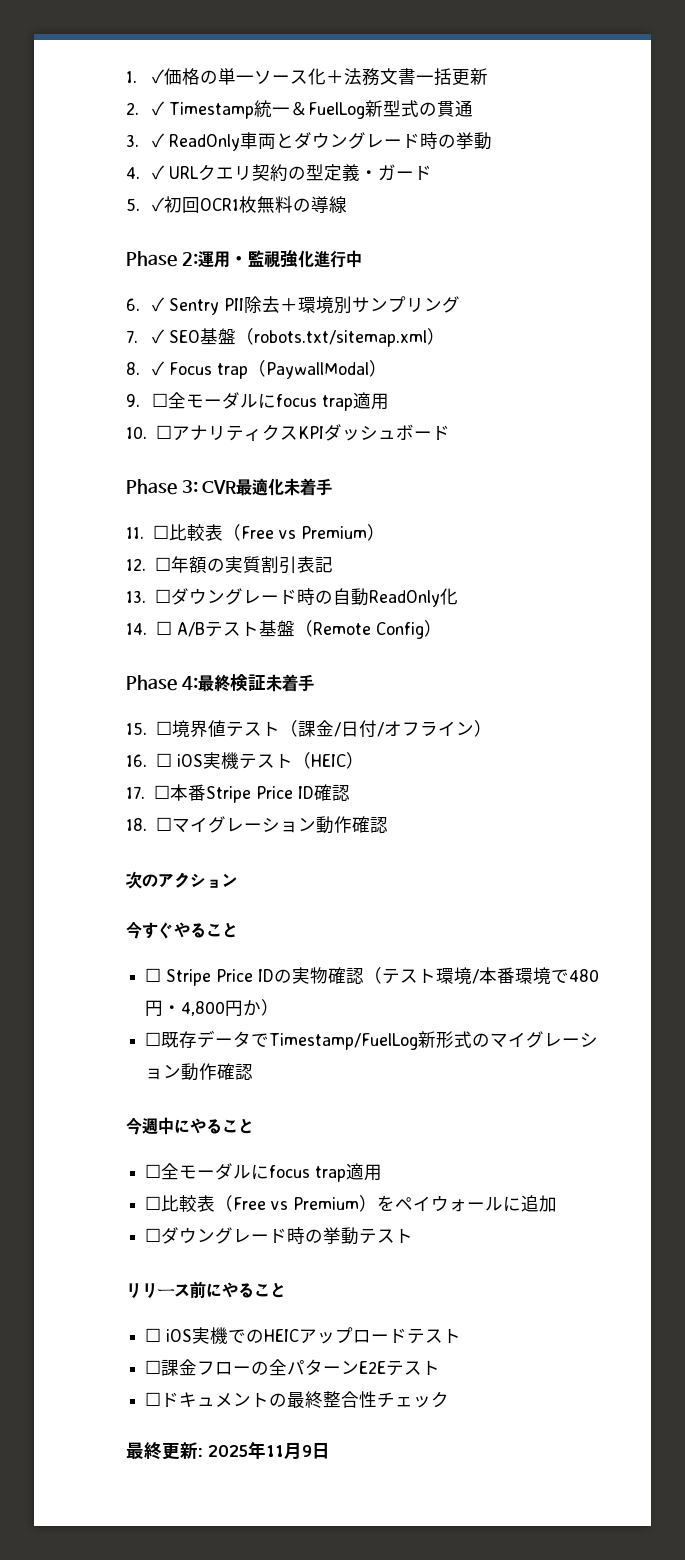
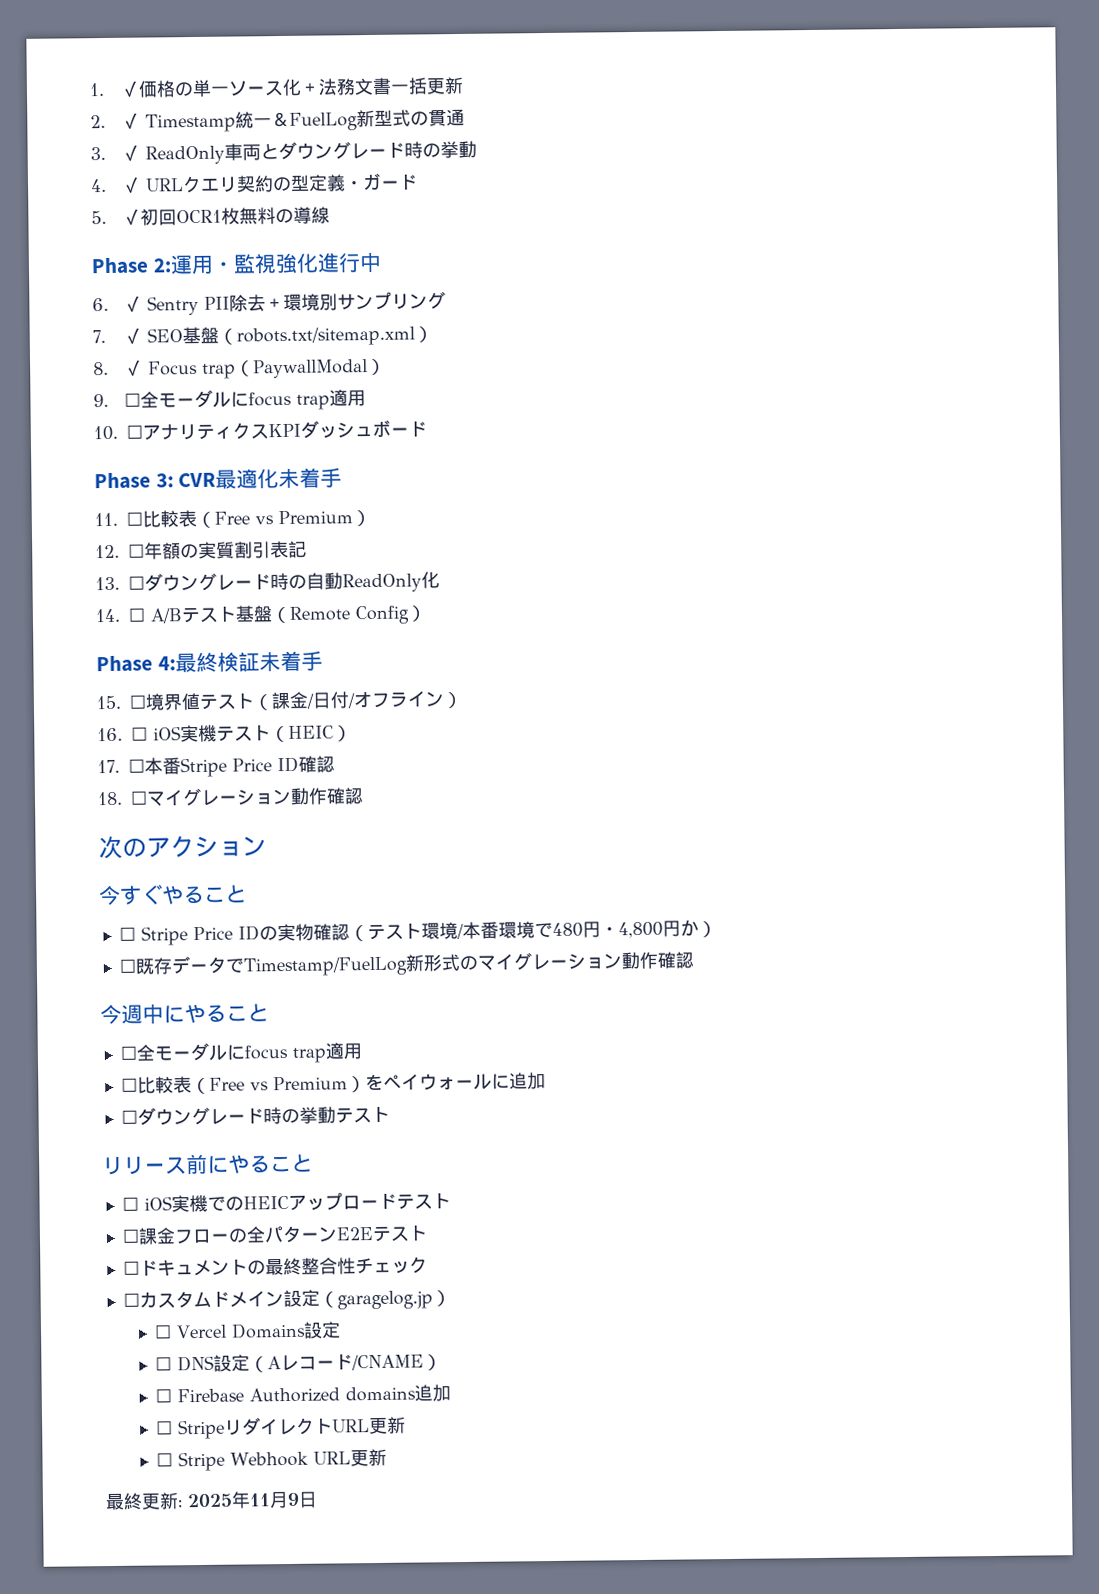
+ ☐カスタムドメイン設定（garagelog.jp）
+ ☐ Vercel Domains設定
+ ☐ DNS設定（Aレコード/CNAME）
+ ☐ Firebase Authorized domains追加
+ ☐ StripeリダイレクトURL更新
+ ☐ Stripe Webhook URL更新

